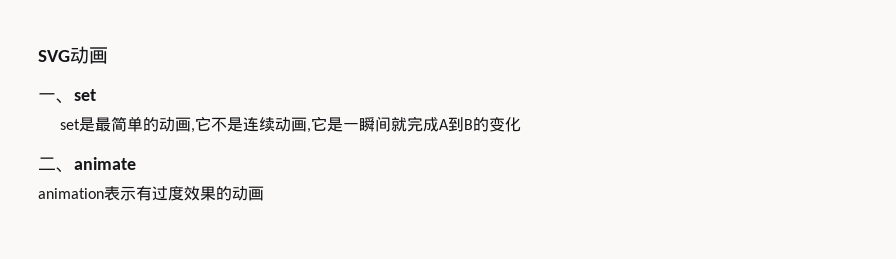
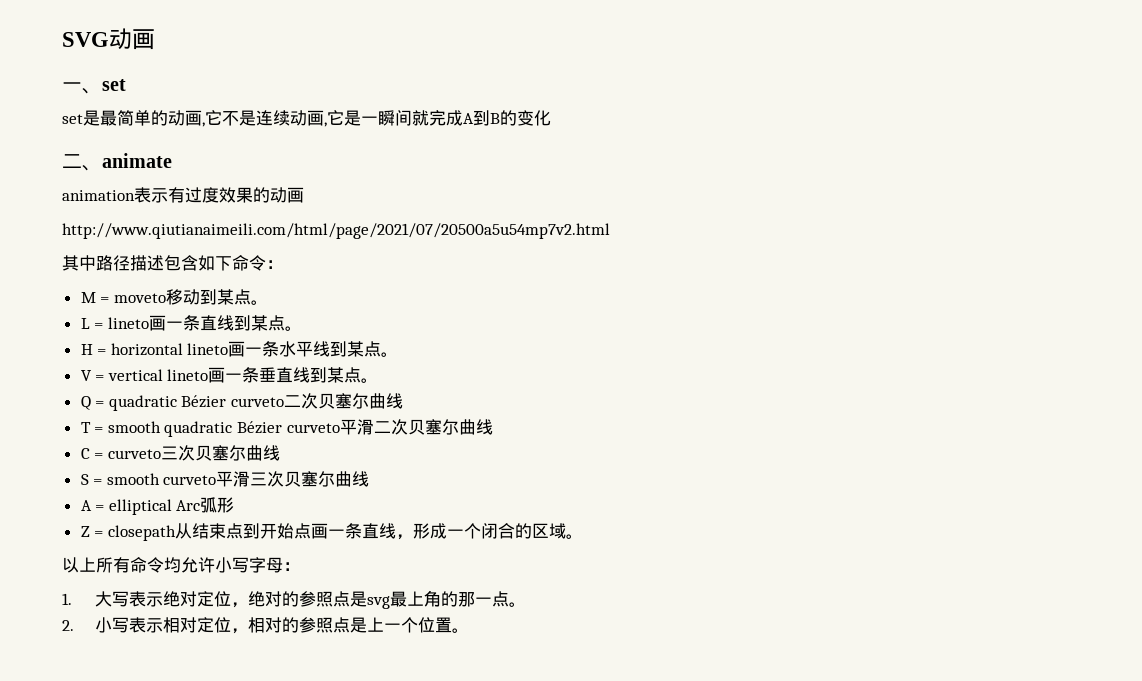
+ http://www.qiutianaimeili.com/html/page/2021/07/20500a5u54mp7v2.html
+ 其中路径描述包含如下命令：
+ M = moveto移动到某点。
+ L = lineto画一条直线到某点。
+ H = horizontal lineto画一条水平线到某点。
+ V = vertical lineto画一条垂直线到某点。
+ Q = quadratic Bézier curveto二次贝塞尔曲线
+ T = smooth quadratic Bézier curveto平滑二次贝塞尔曲线
+ C = curveto三次贝塞尔曲线
+ S = smooth curveto平滑三次贝塞尔曲线
+ A = elliptical Arc弧形
+ Z = closepath从结束点到开始点画一条直线，形成一个闭合的区域。
+ 以上所有命令均允许小写字母：
+ 1.大写表示绝对定位，绝对的参照点是svg最上角的那一点。
+ 2.小写表示相对定位，相对的参照点是上一个位置。

